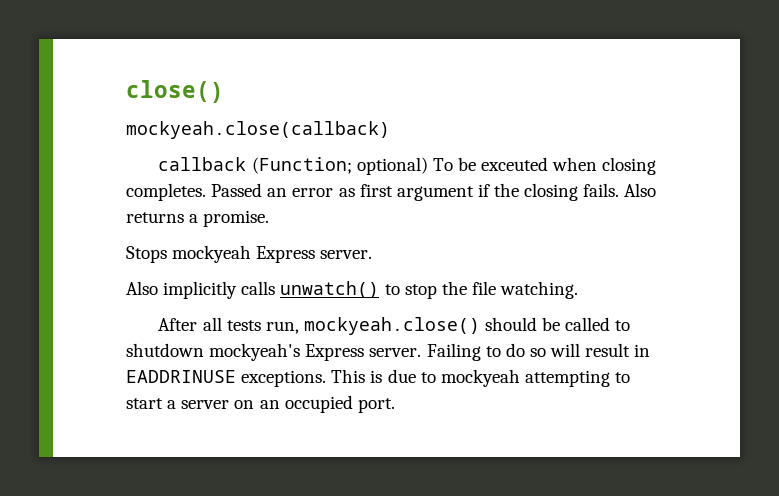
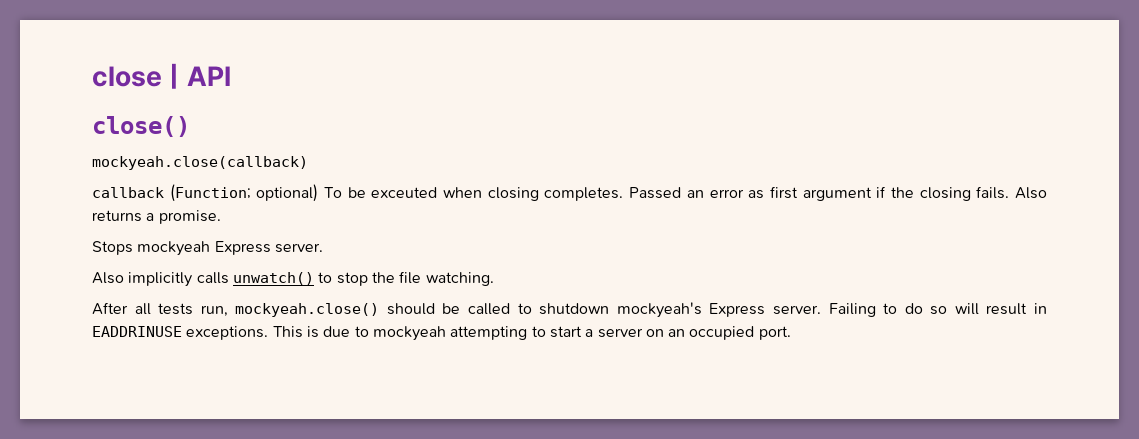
+ close | API

